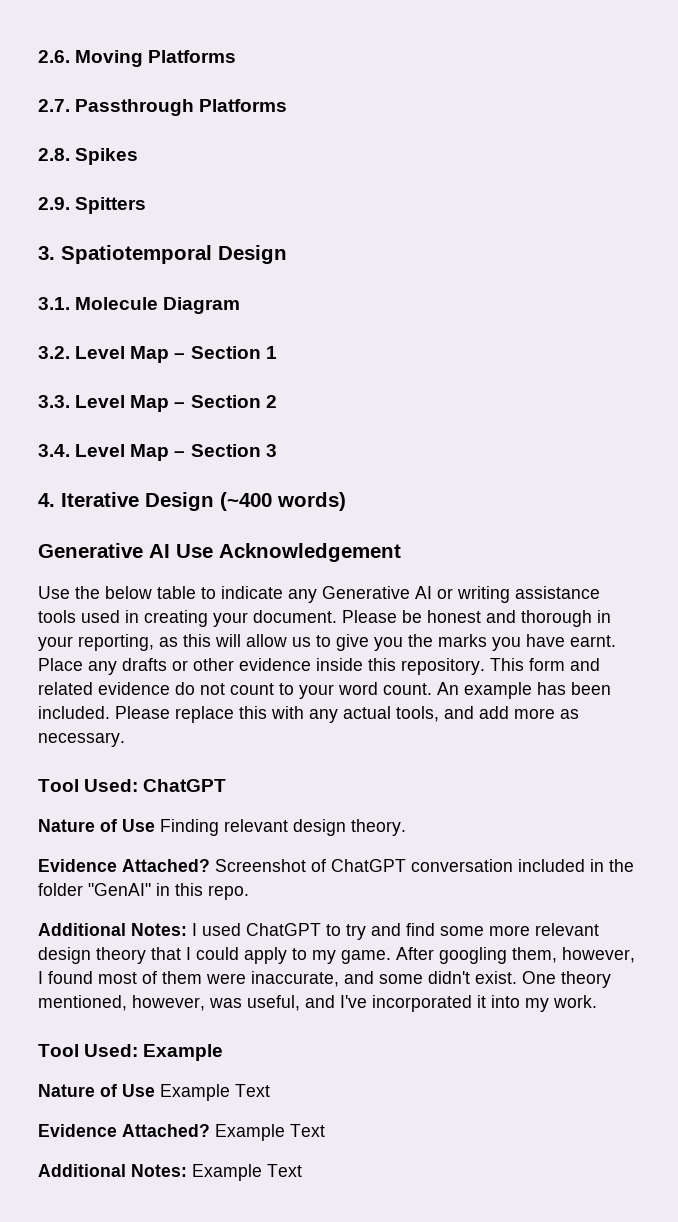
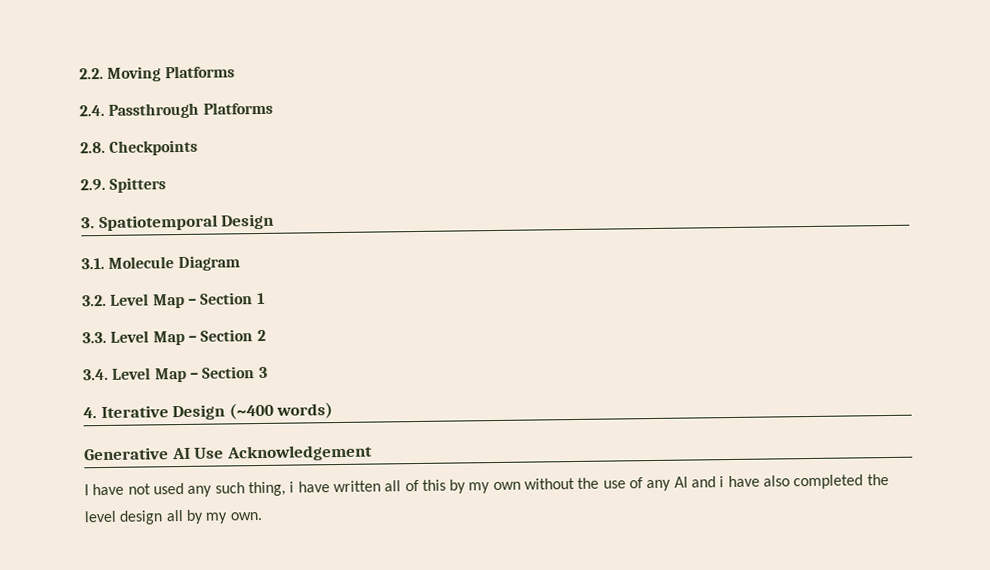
- 2.6. Moving Platforms
+ 2.2. Moving Platforms
- 2.7. Passthrough Platforms
+ 2.4. Passthrough Platforms
- 2.8. Spikes
+ 2.8. Checkpoints
- Use the below table to indicate any Generative AI or writing assistance tools used in creating your document. Please be honest and thorough in your reporting, as this will allow us to give you the marks you have earnt. Place any drafts or other evidence inside this repository. This form and related evidence do not count to your word count. An example has been included. Please replace this with any actual tools, and add more as necessary.
- Tool Used: ChatGPT
- Nature of Use Finding relevant design theory.
- Evidence Attached? Screenshot of ChatGPT conversation included in the folder "GenAI" in this repo.
- Additional Notes: I used ChatGPT to try and find some more relevant design theory that I could apply to my game. After googling them, however, I found most of them were inaccurate, and some didn't exist. One theory mentioned, however, was useful, and I've incorporated it into my work.
- Tool Used: Example
- Nature of Use Example Text
- Evidence Attached? Example Text
- Additional Notes: Example Text
+ I have not used any such thing, i have written all of this by my own without the use of any AI and i have also completed the level design all by my own.

